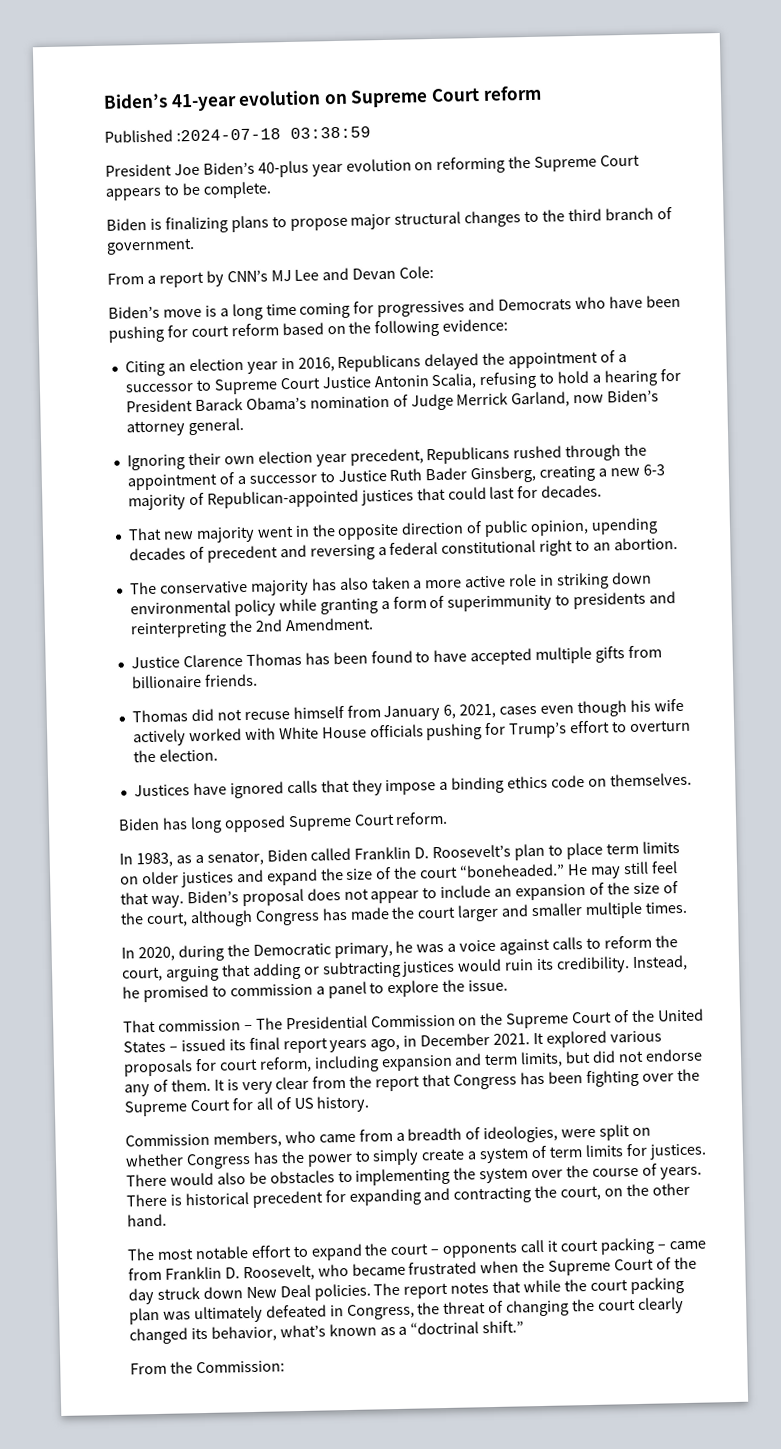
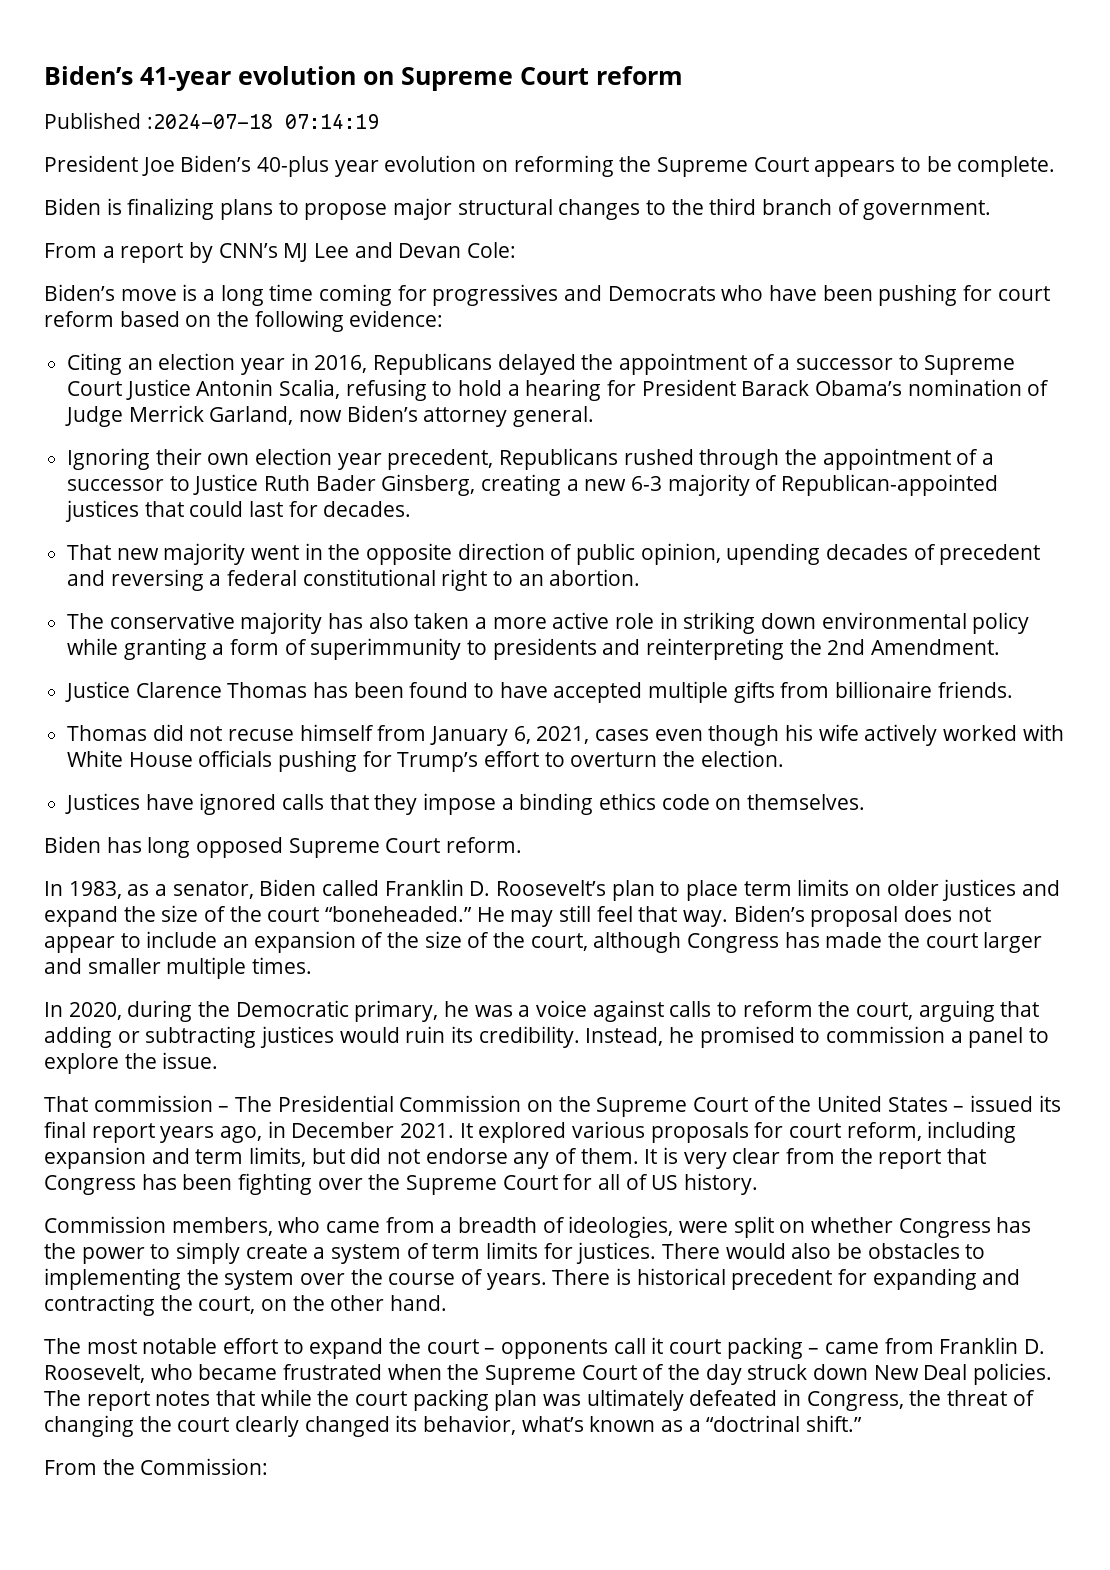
- Published :2024-07-18 03:38:59
+ Published :2024-07-18 07:14:19

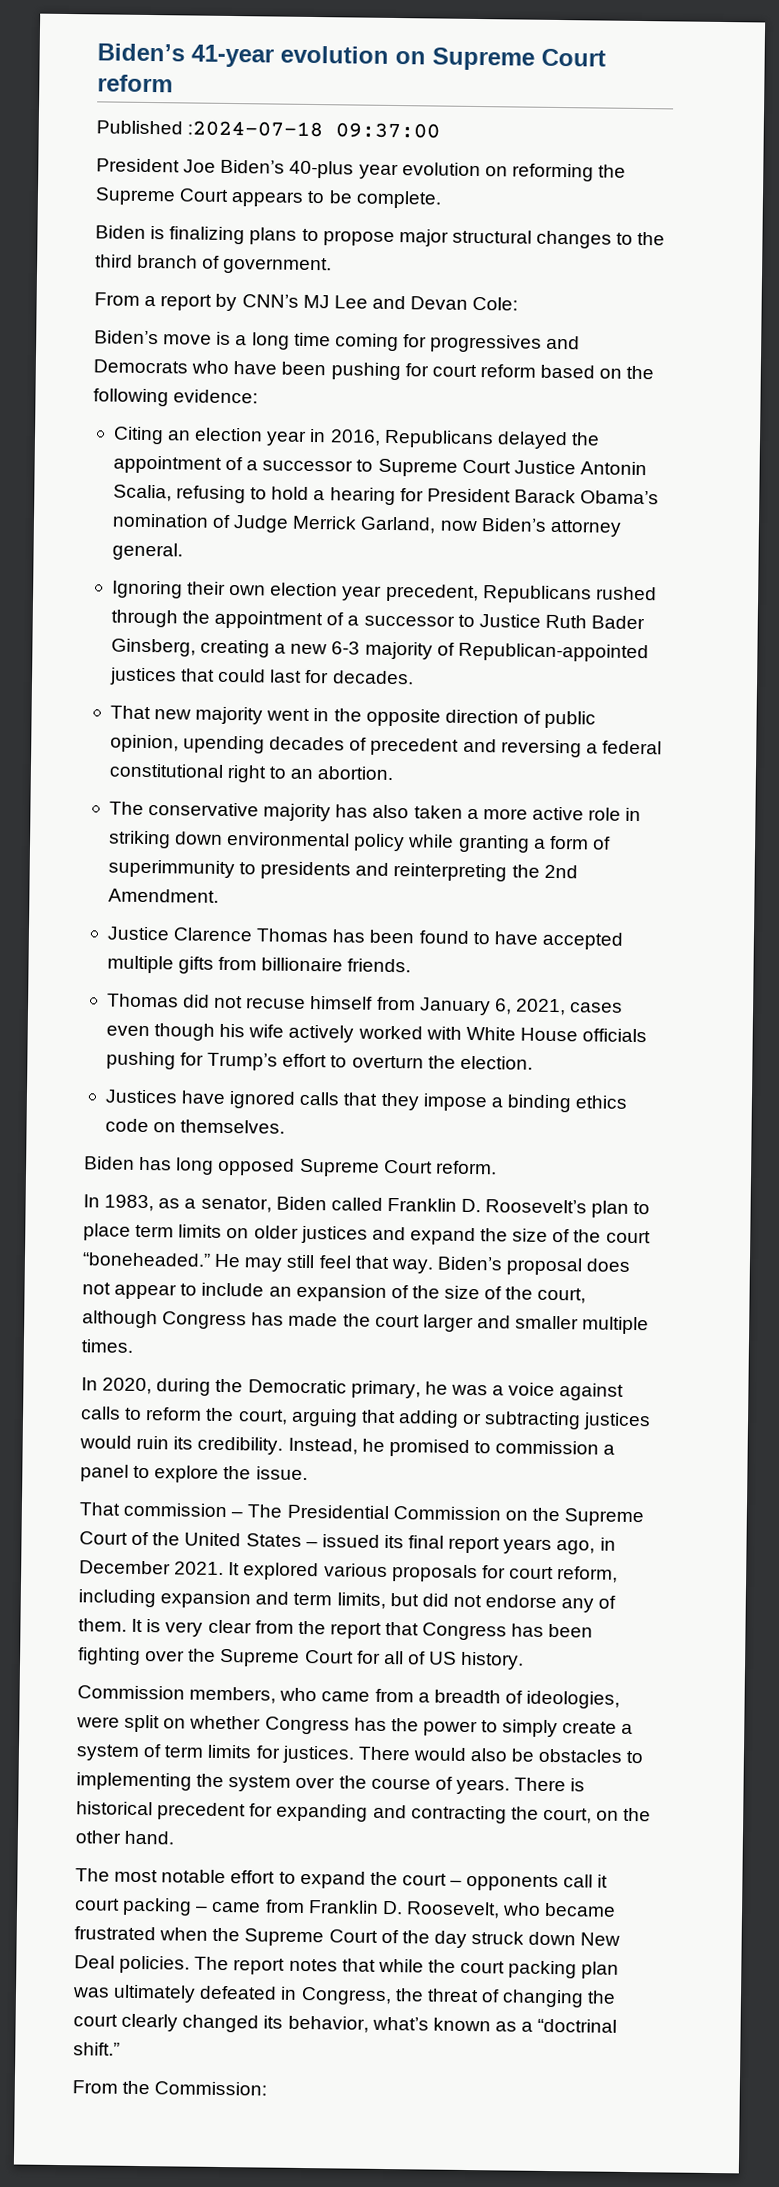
- Published :2024-07-18 07:14:19
+ Published :2024-07-18 09:37:00

